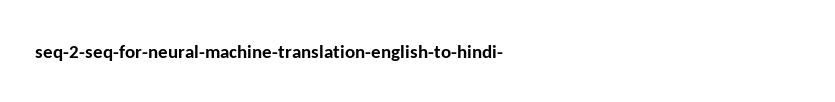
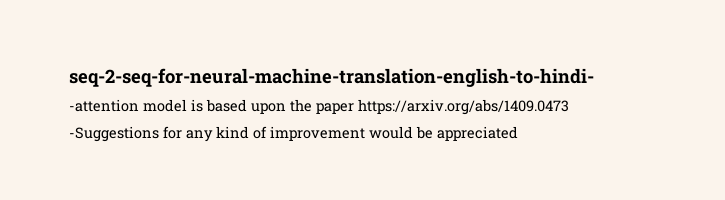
+ -attention model is based upon the paper https://arxiv.org/abs/1409.0473
+ -Suggestions for any kind of improvement would be appreciated

